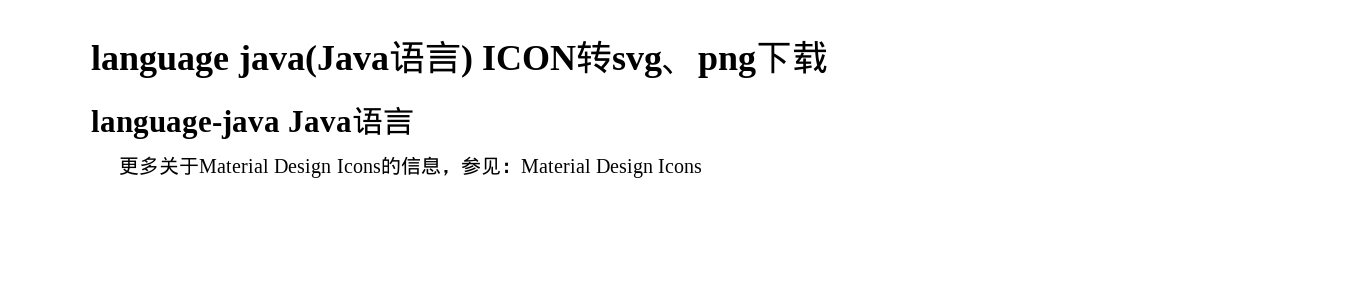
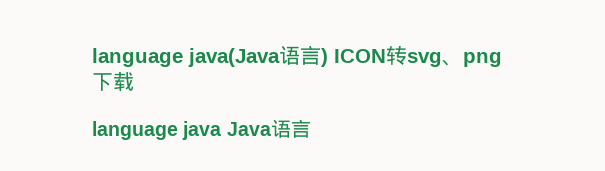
- language-java Java语言
+ language java Java语言
- 更多关于Material Design Icons的信息，参见：Material Design Icons

